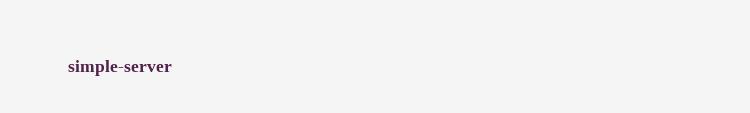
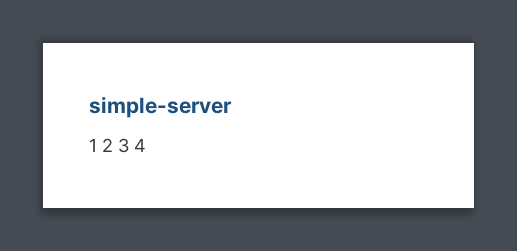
+ 1 2 3 4

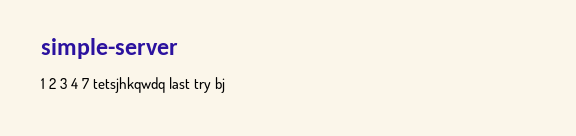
- 1 2 3 4
+ 1 2 3 4 7 tetsjhkqwdq last try bj

